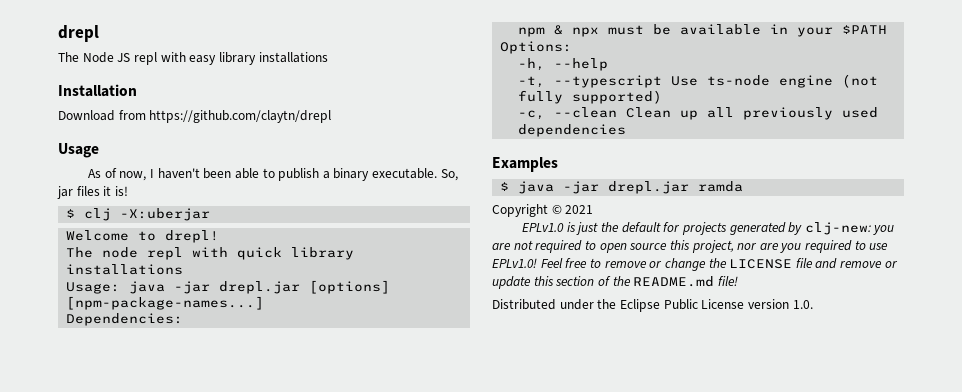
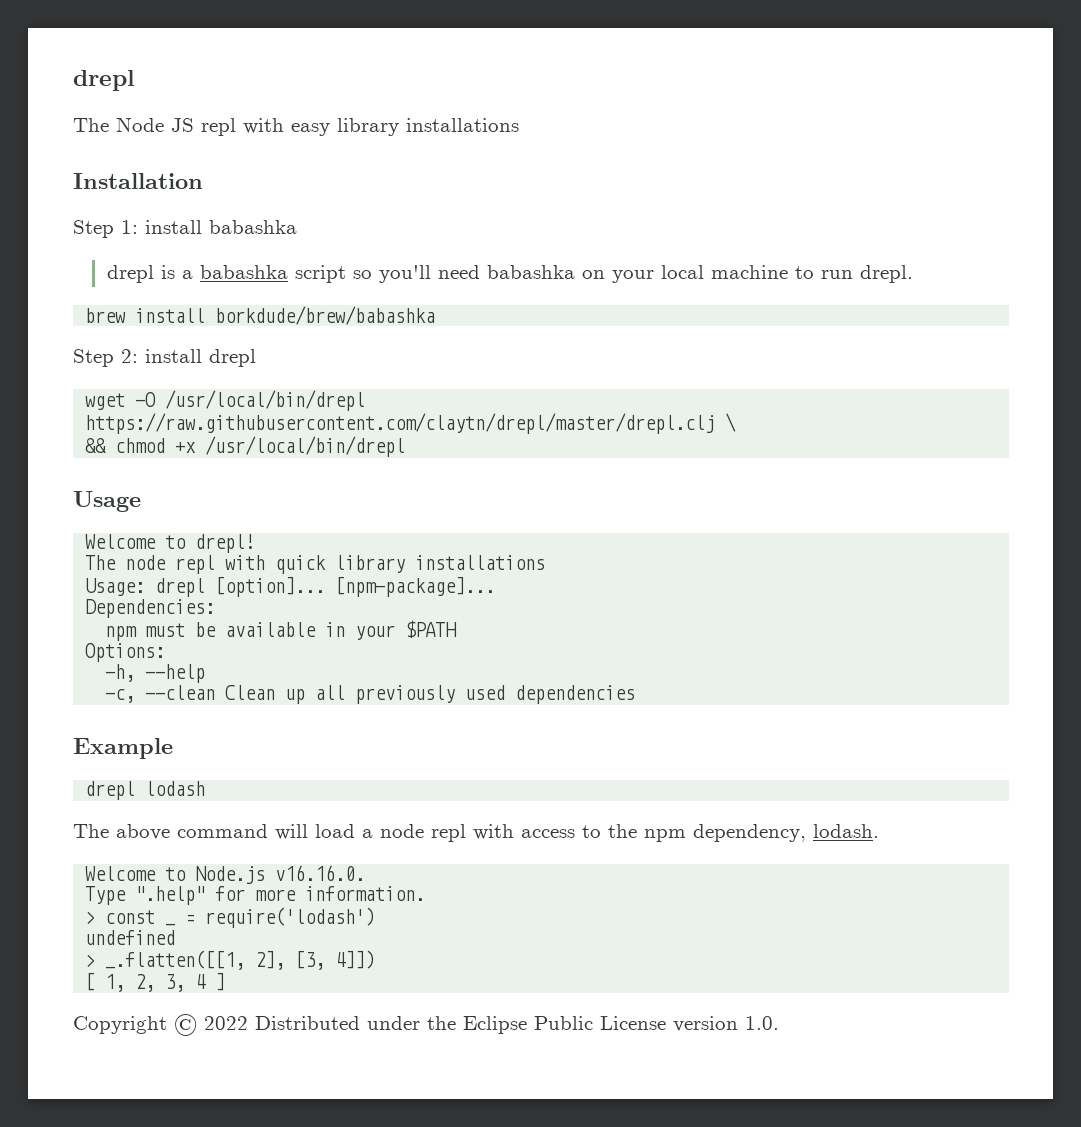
- Download from https://github.com/claytn/drepl
+ Step 1: install babashka
+ drepl is a babashka script so you'll need babashka on your local machine to run drepl.
+ brew install borkdude/brew/babashka
+ Step 2: install drepl
+ wget -O /usr/local/bin/drepl https://raw.githubusercontent.com/claytn/drepl/master/drepl.clj \
+ && chmod +x /usr/local/bin/drepl
  Usage
- As of now, I haven't been able to publish a binary executable. So, jar files it is!
- $ clj -X:uberjar
- Usage: java -jar drepl.jar [options] [npm-package-names...]
+ Usage: drepl [option]... [npm-package]...
- npm & npx must be available in your $PATH
+ npm must be available in your $PATH
- -t, --typescript Use ts-node engine (not fully supported)
- Examples
- $ java -jar drepl.jar ramda
- Copyright © 2021
- EPLv1.0 is just the default for projects generated by clj-new: you are not required to open source this project, nor are you required to use EPLv1.0! Feel free to remove or change the LICENSE file and remove or update this section of the README.md file!
- Distributed under the Eclipse Public License version 1.0.
+ Example
+ drepl lodash
+ The above command will load a node repl with access to the npm dependency, lodash.
+ Welcome to Node.js v16.16.0.
+ Type ".help" for more information.
+ > const _ = require('lodash')
+ undefined
+ > _.flatten([[1, 2], [3, 4]])
+ [ 1, 2, 3, 4 ]
+ Copyright © 2022 Distributed under the Eclipse Public License version 1.0.

